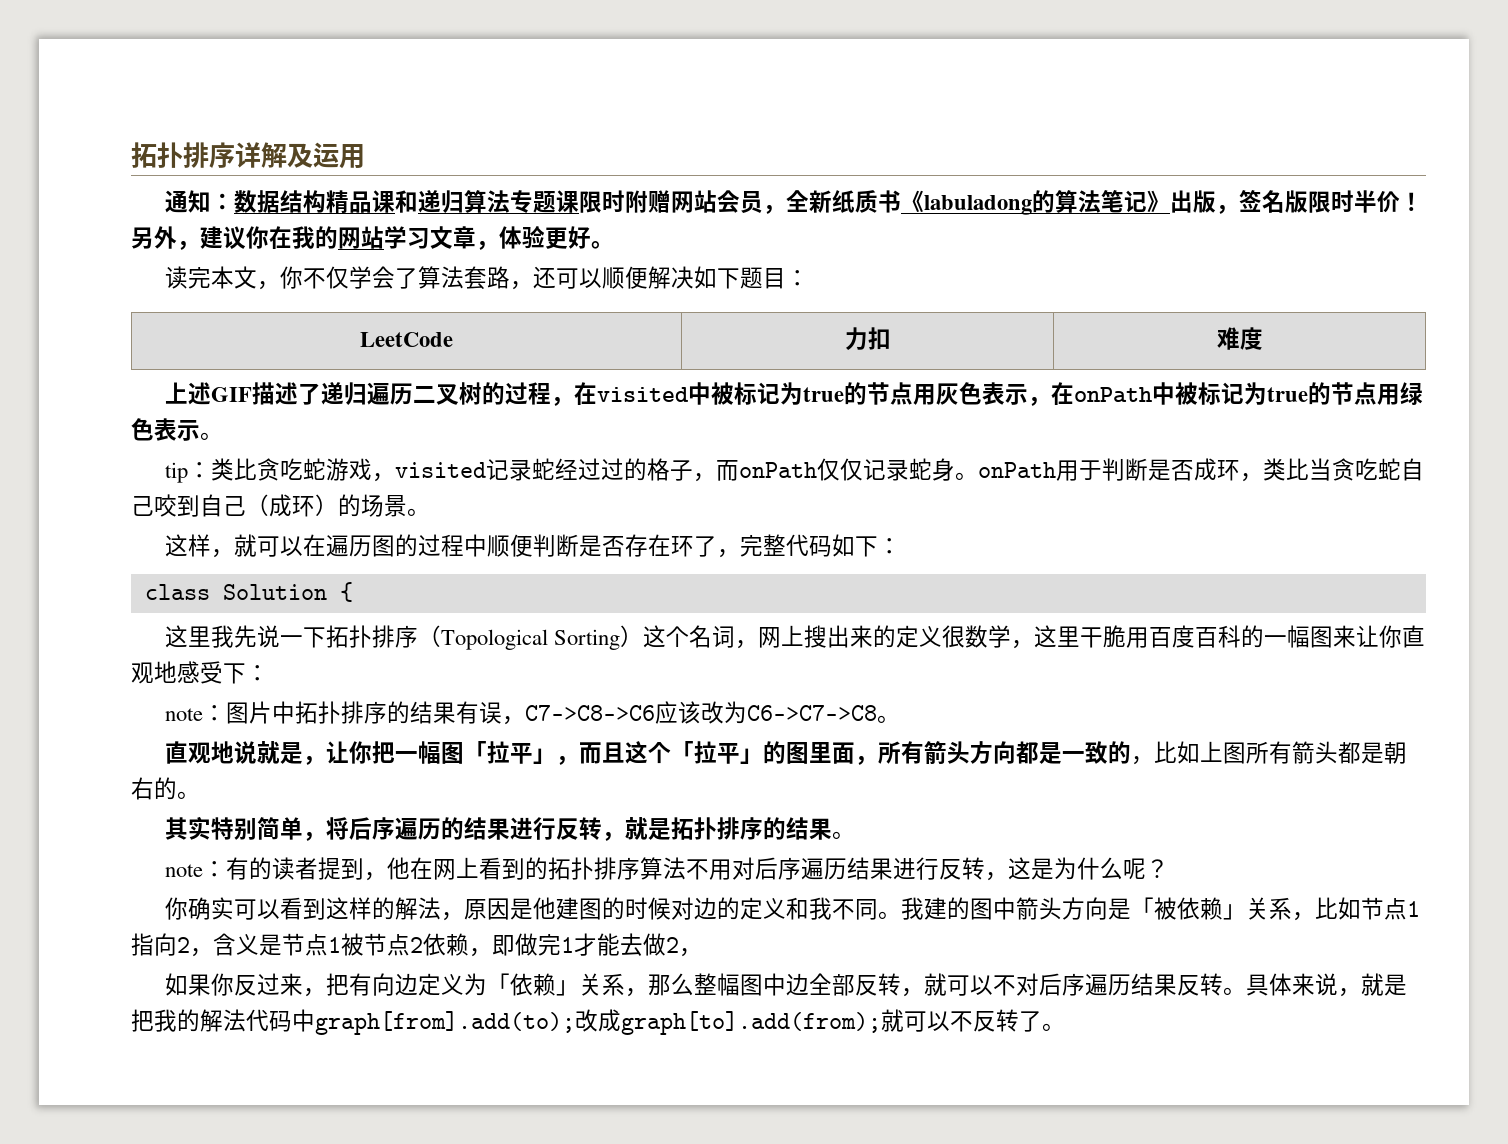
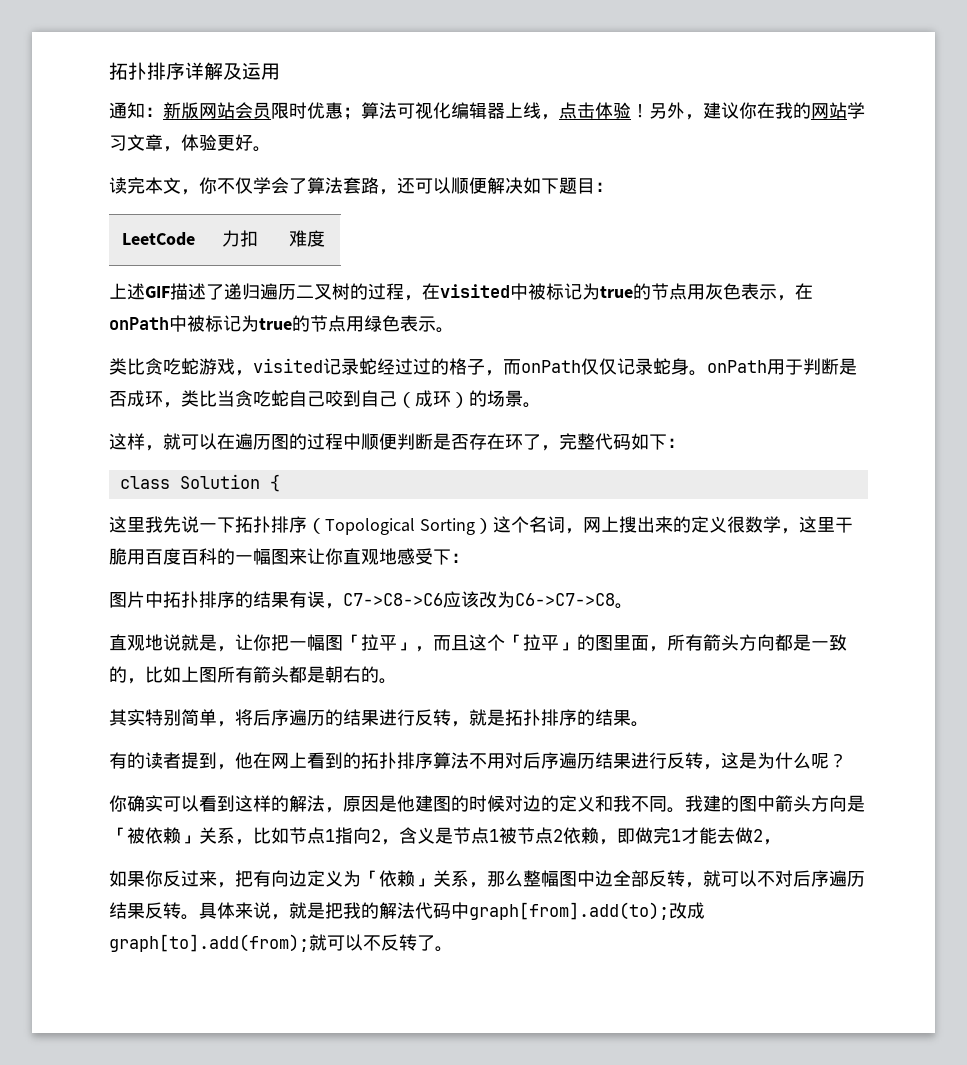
- 通知：数据结构精品课和递归算法专题课限时附赠网站会员，全新纸质书《labuladong的算法笔记》出版，签名版限时半价！
+ 通知：新版网站会员限时优惠；算法可视化编辑器上线，点击体验！
- tip：类比贪吃蛇游戏，visited记录蛇经过过的格子，而onPath仅仅记录蛇身。onPath用于判断是否成环，类比当贪吃蛇自己咬到自己（成环）的场景。
+ 类比贪吃蛇游戏，visited记录蛇经过过的格子，而onPath仅仅记录蛇身。onPath用于判断是否成环，类比当贪吃蛇自己咬到自己（成环）的场景。
- note：图片中拓扑排序的结果有误，C7->C8->C6应该改为C6->C7->C8。
+ 图片中拓扑排序的结果有误，C7->C8->C6应该改为C6->C7->C8。
- note：有的读者提到，他在网上看到的拓扑排序算法不用对后序遍历结果进行反转，这是为什么呢？
+ 有的读者提到，他在网上看到的拓扑排序算法不用对后序遍历结果进行反转，这是为什么呢？

